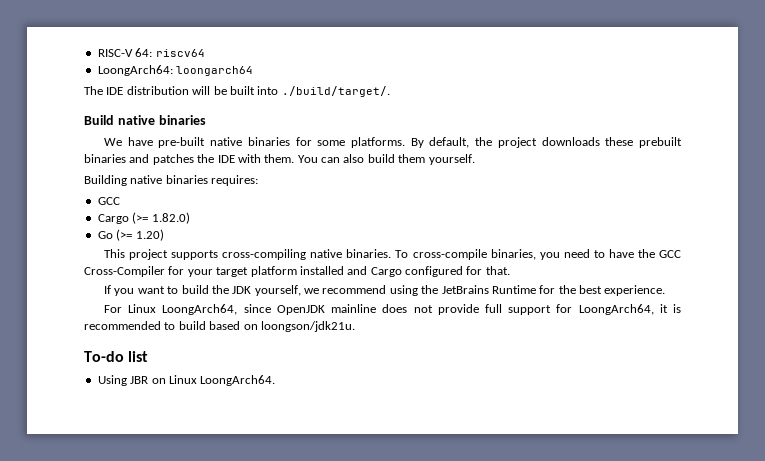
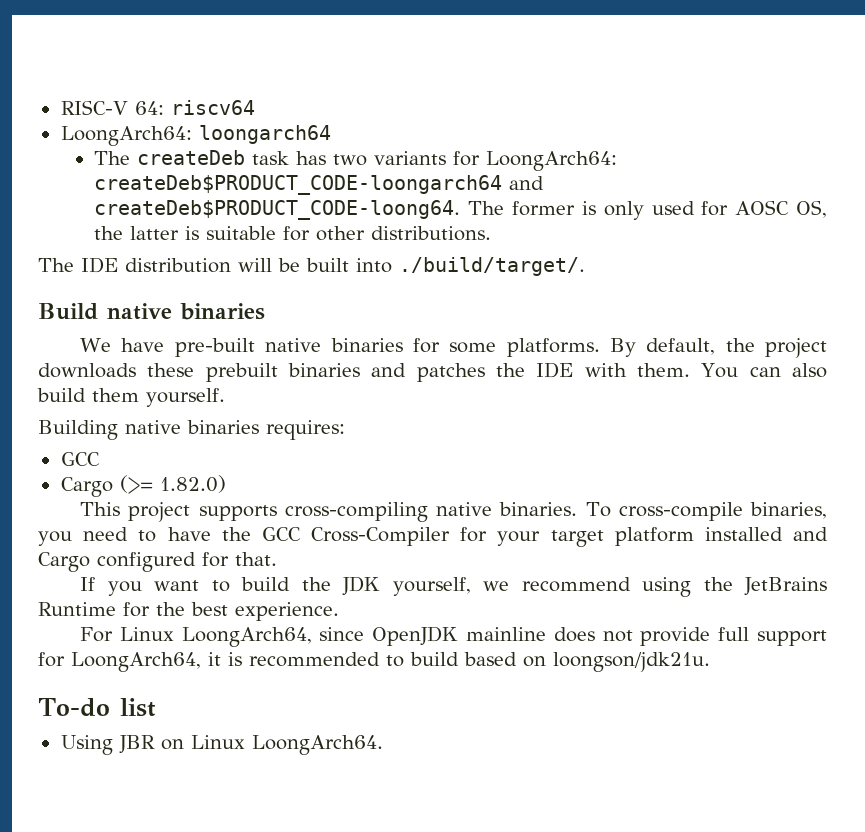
+ The createDeb task has two variants for LoongArch64: createDeb$PRODUCT_CODE-loongarch64 and createDeb$PRODUCT_CODE-loong64. The former is only used for AOSC OS, the latter is suitable for other distributions.
- Go (>= 1.20)

